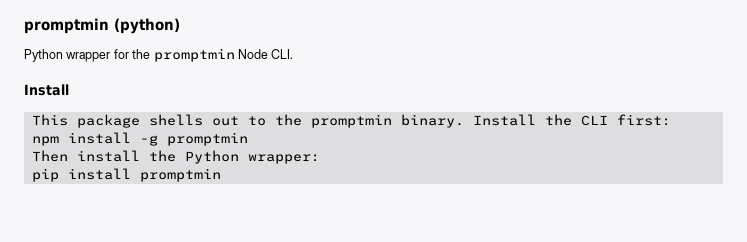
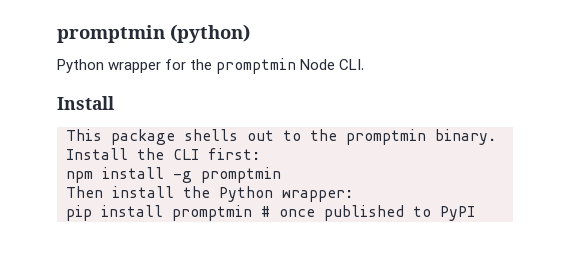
- pip install promptmin
+ pip install promptmin # once published to PyPI

